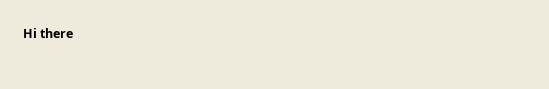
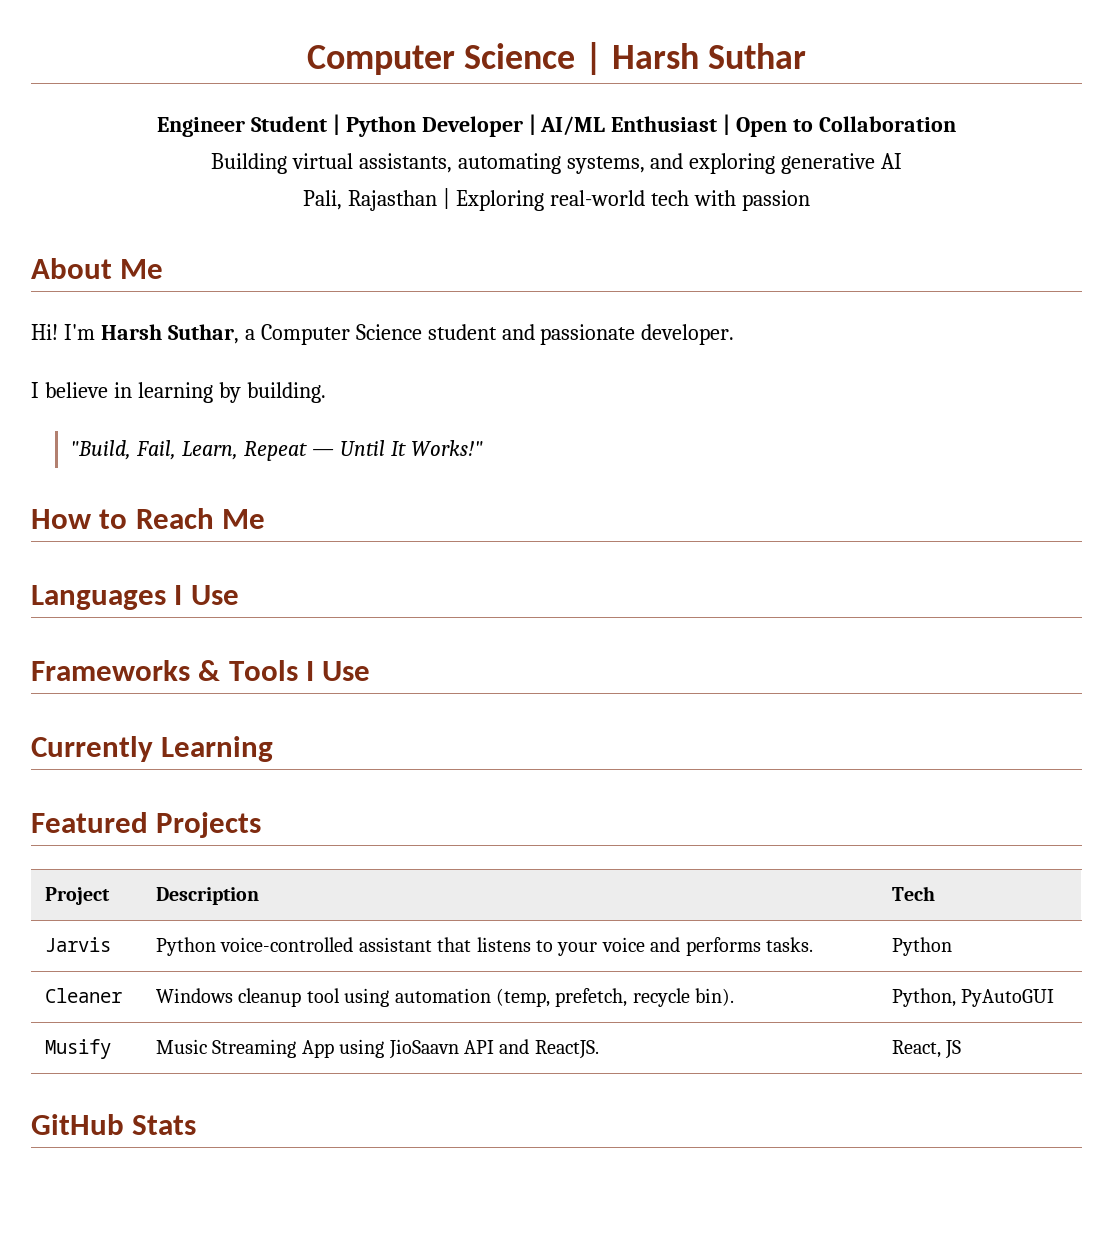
- Hi there
+ Computer Science | Harsh Suthar
+ Engineer Student | Python Developer | AI/ML Enthusiast | Open to Collaboration
+ Building virtual assistants, automating systems, and exploring generative AI
+ Pali, Rajasthan | Exploring real-world tech with passion
+ About Me
+ Hi! I'm Harsh Suthar, a Computer Science student and passionate developer.
+ I believe in learning by building.
+ "Build, Fail, Learn, Repeat — Until It Works!"
+ How to Reach Me
+ Languages I Use
+ Frameworks & Tools I Use
+ Currently Learning
+ Featured Projects
+ Project | Description | Tech
+ Jarvis | Python voice-controlled assistant that listens to your voice and performs tasks. | Python
+ Cleaner | Windows cleanup tool using automation (temp, prefetch, recycle bin). | Python, PyAutoGUI
+ Musify | Music Streaming App using JioSaavn API and ReactJS. | React, JS
+ GitHub Stats

